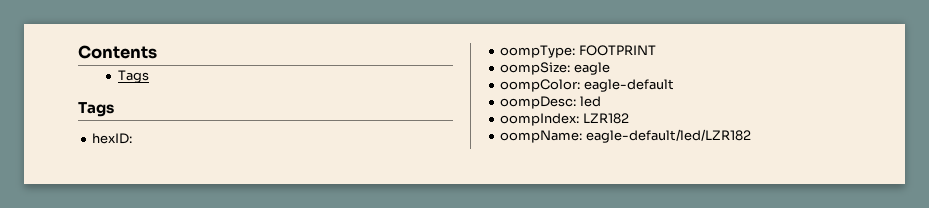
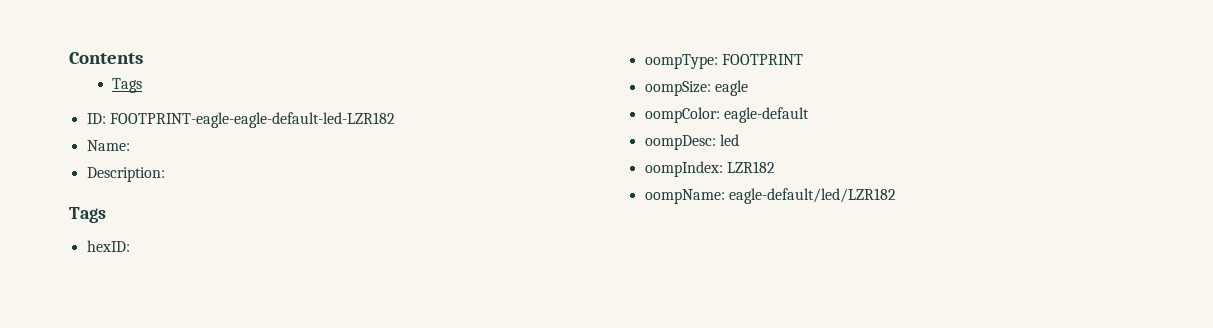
+ ID: FOOTPRINT-eagle-eagle-default-led-LZR182
+ Name:
+ Description:

